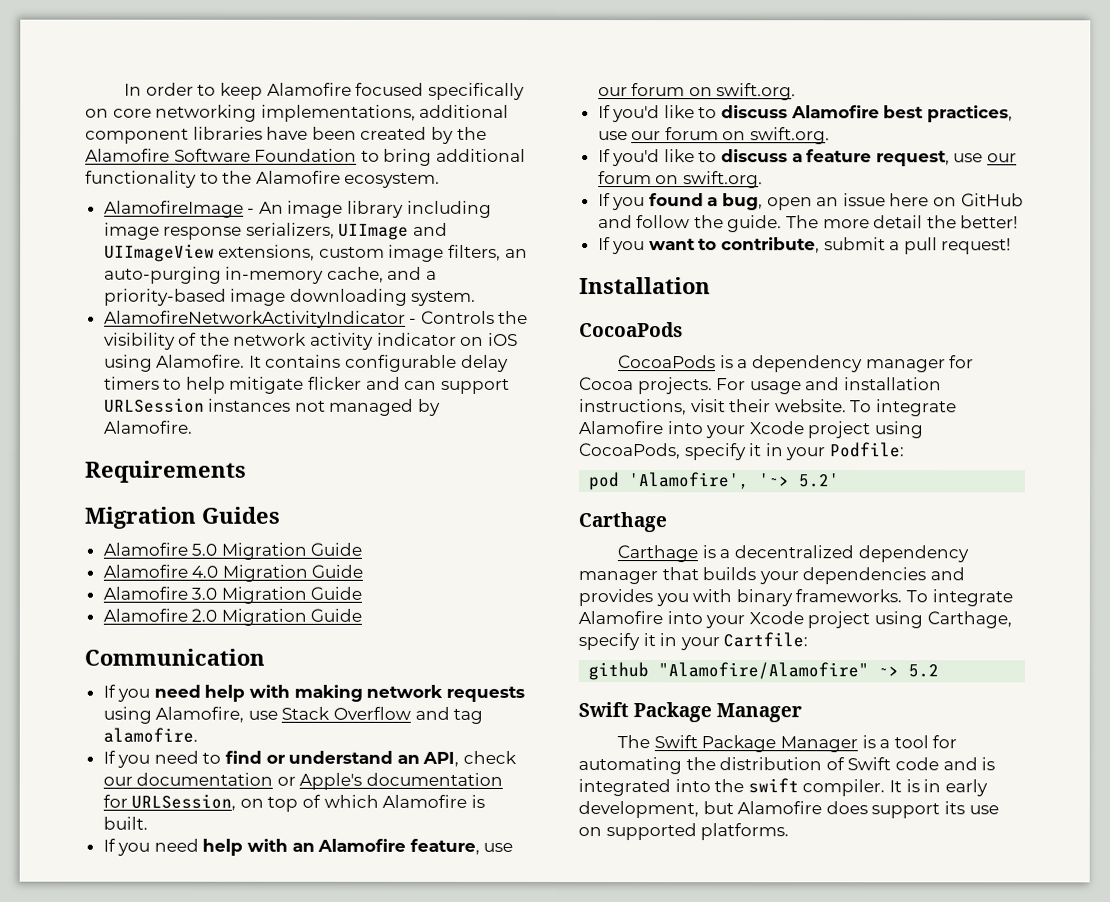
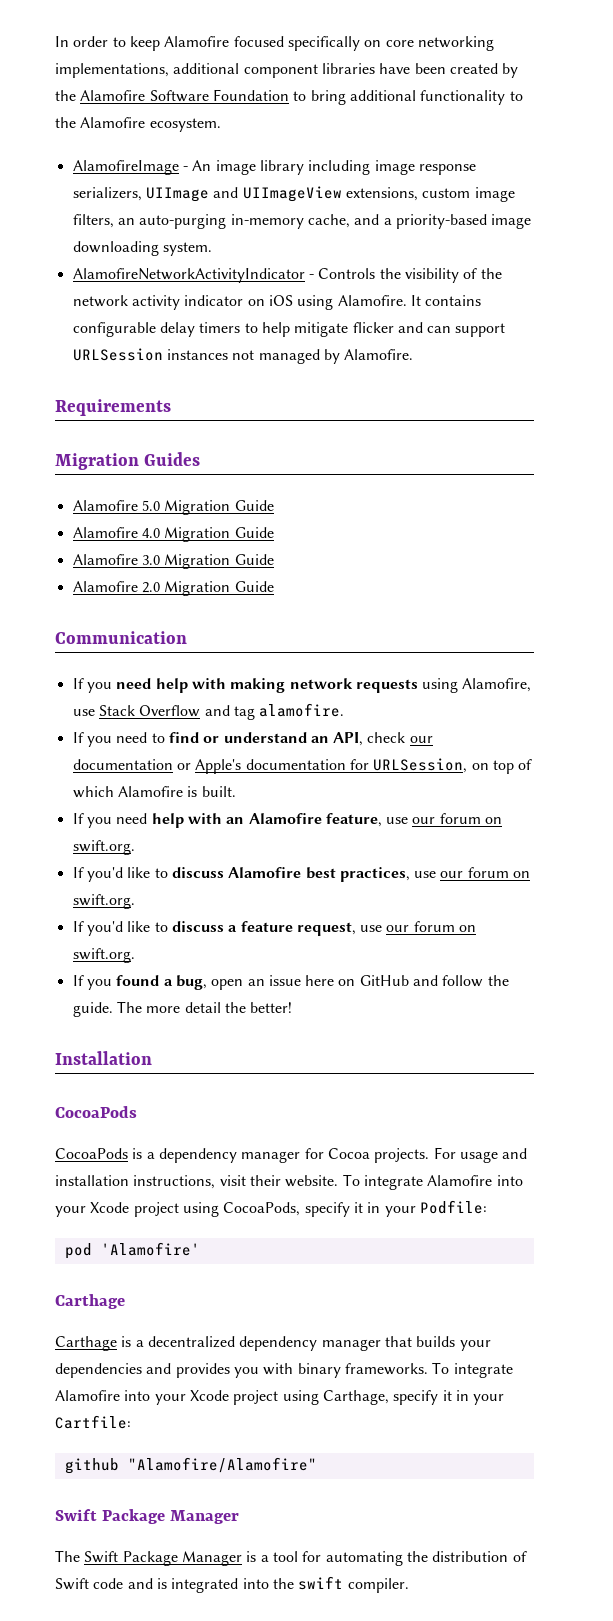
- If you want to contribute, submit a pull request!
- pod 'Alamofire', '~> 5.2'
+ pod 'Alamofire'
- github "Alamofire/Alamofire" ~> 5.2
+ github "Alamofire/Alamofire"
- It is in early development, but Alamofire does support its use on supported platforms.

